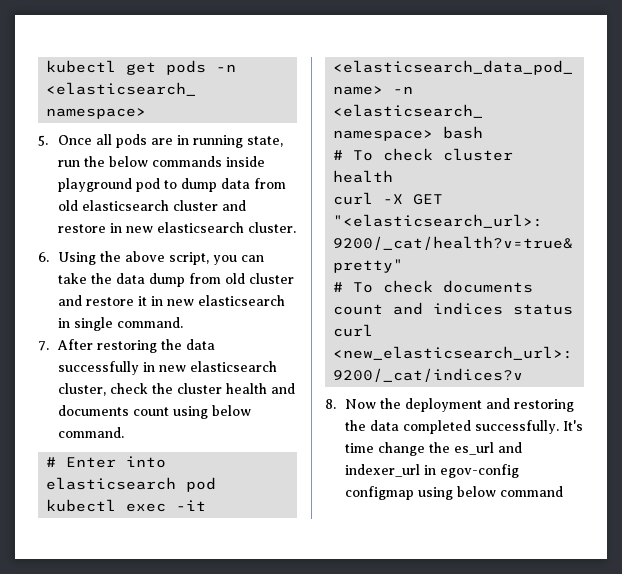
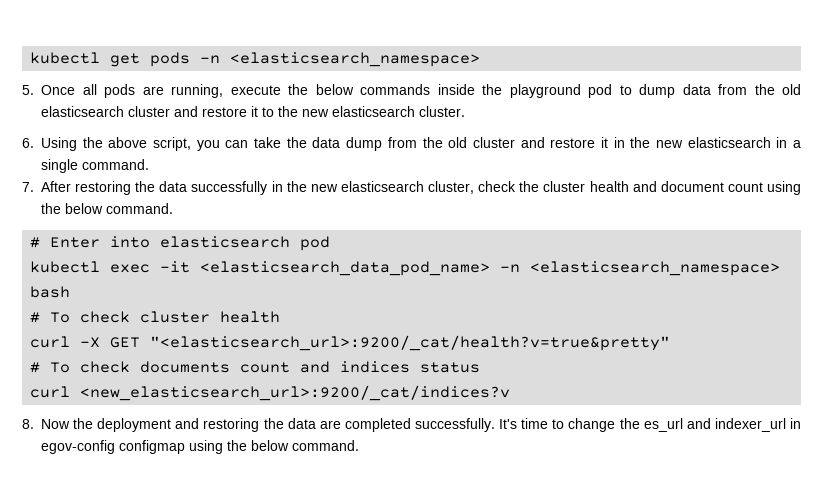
- 5. Once all pods are in running state, run the below commands inside playground pod to dump data from old elasticsearch cluster and restore in new elasticsearch cluster.
+ 5. Once all pods are running, execute the below commands inside the playground pod to dump data from the old elasticsearch cluster and restore it to the new elasticsearch cluster.
- 6. Using the above script, you can take the data dump from old cluster and restore it in new elasticsearch in single command.
+ 6. Using the above script, you can take the data dump from the old cluster and restore it in the new elasticsearch in a single command.
- 7. After restoring the data successfully in new elasticsearch cluster, check the cluster health and documents count using below command.
+ 7. After restoring the data successfully in the new elasticsearch cluster, check the cluster health and document count using the below command.
- 8. Now the deployment and restoring the data completed successfully.
+ 8. Now the deployment and restoring the data are completed successfully.
- It's time change the es_url and indexer_url in egov-config configmap using below command
+ It's time to change the es_url and indexer_url in egov-config configmap using the below command.

